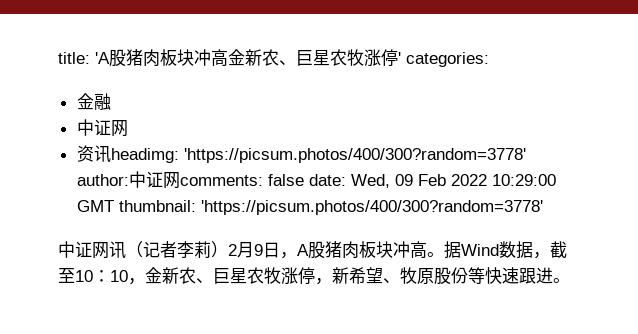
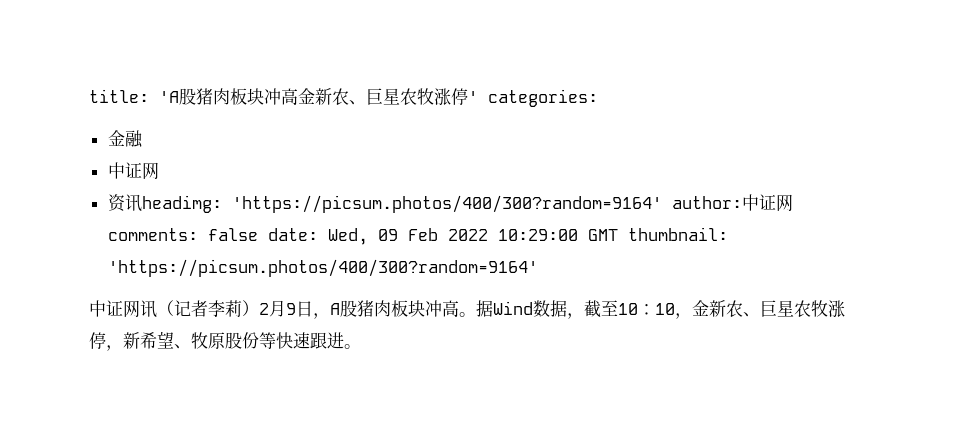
- 资讯headimg: 'https://picsum.photos/400/300?random=3778' author:中证网comments: false date: Wed, 09 Feb 2022 10:29:00 GMT thumbnail: 'https://picsum.photos/400/300?random=3778'
+ 资讯headimg: 'https://picsum.photos/400/300?random=9164' author:中证网comments: false date: Wed, 09 Feb 2022 10:29:00 GMT thumbnail: 'https://picsum.photos/400/300?random=9164'

